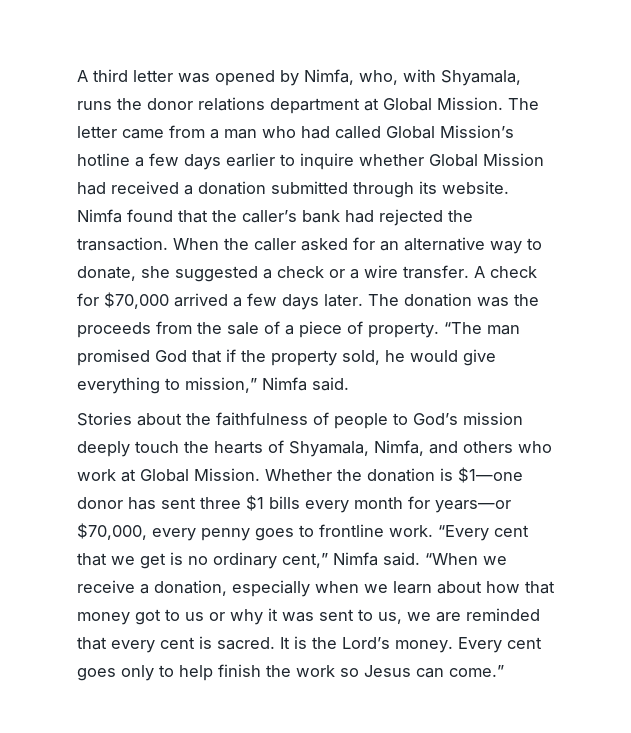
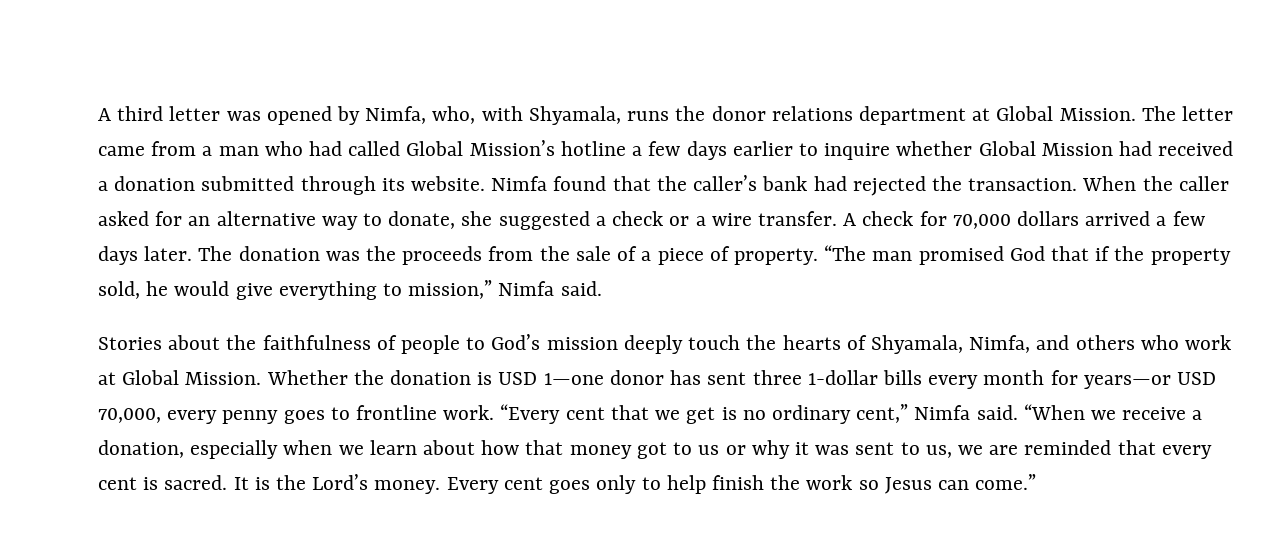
- A check for $70,000 arrived a few days later.
+ A check for 70,000 dollars arrived a few days later.
- Whether the donation is $1—one donor has sent three $1 bills every month for years—or $70,000, every penny goes to frontline work.
+ Whether the donation is USD 1—one donor has sent three 1-dollar bills every month for years—or USD 70,000, every penny goes to frontline work.

